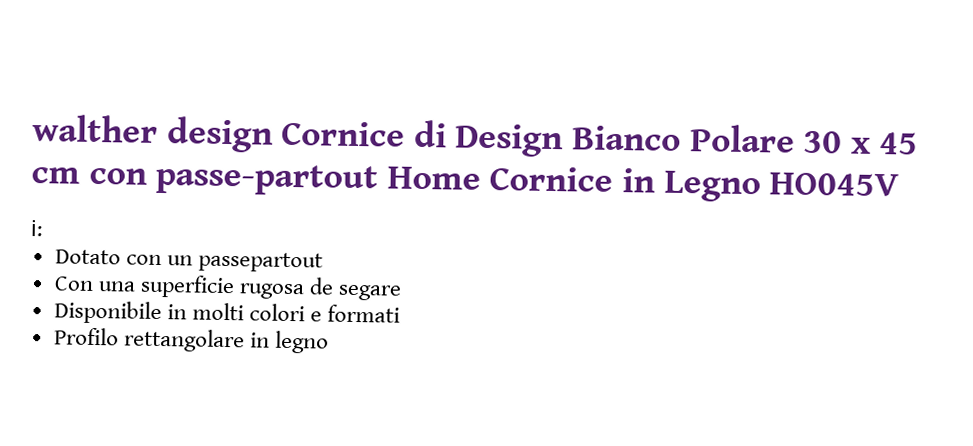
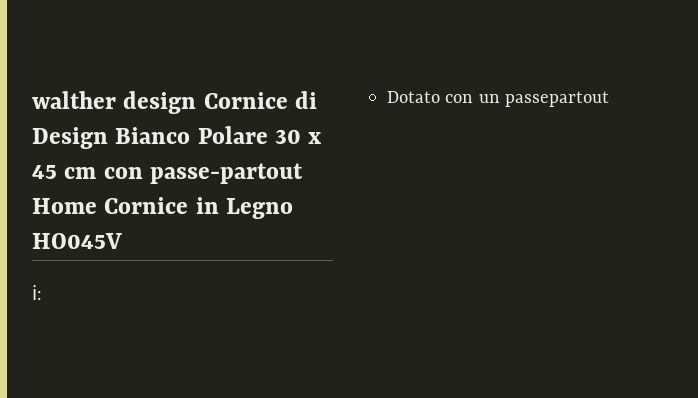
- Con una superficie rugosa de segare
- Disponibile in molti colori e formati
- Profilo rettangolare in legno

